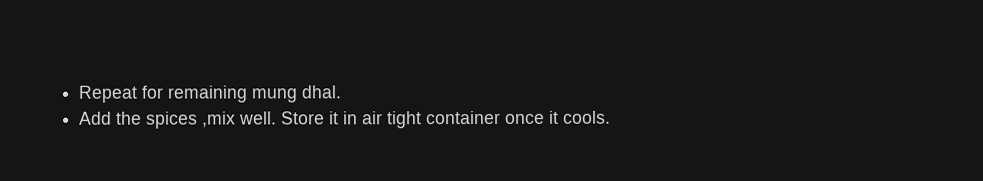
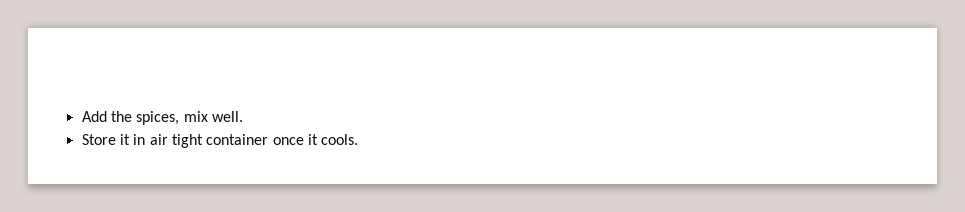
- Repeat for remaining mung dhal.
- Add the spices ,mix well. Store it in air tight container once it cools.
+ Add the spices, mix well.
+ Store it in air tight container once it cools.

